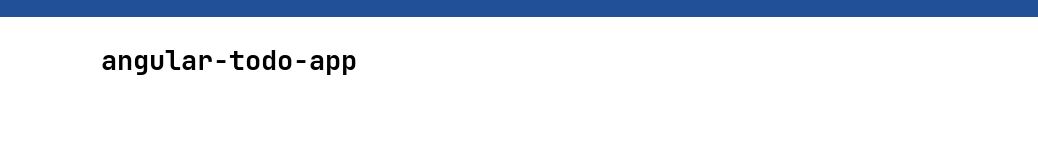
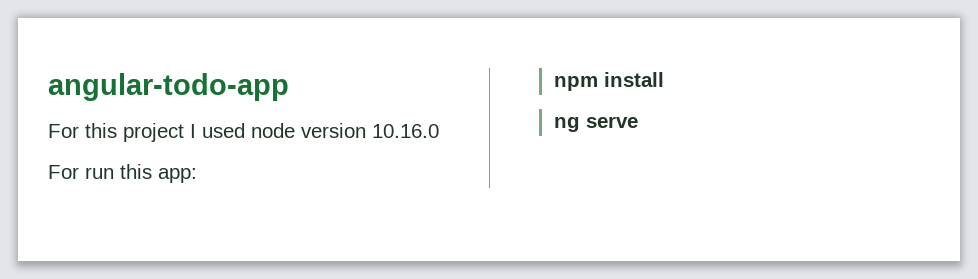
+ For this project I used node version 10.16.0
+ For run this app:
+ npm install
+ ng serve

